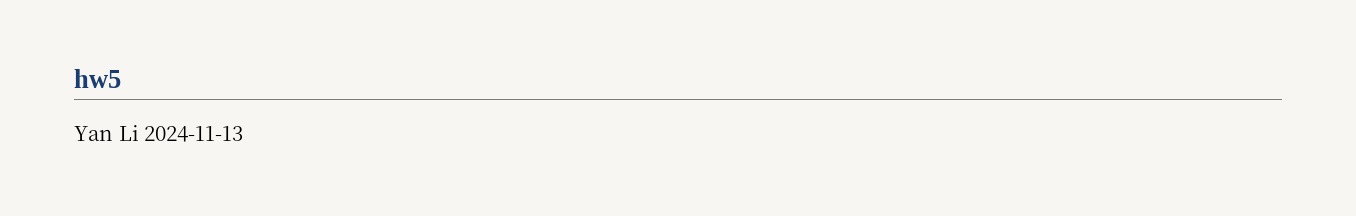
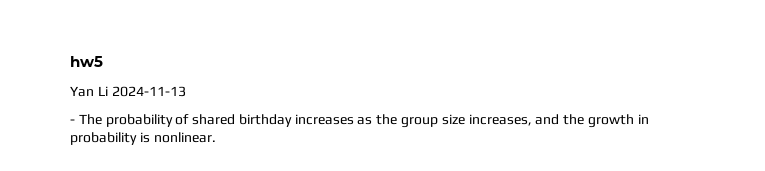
+ - The probability of shared birthday increases as the group size increases, and the growth in probability is nonlinear.

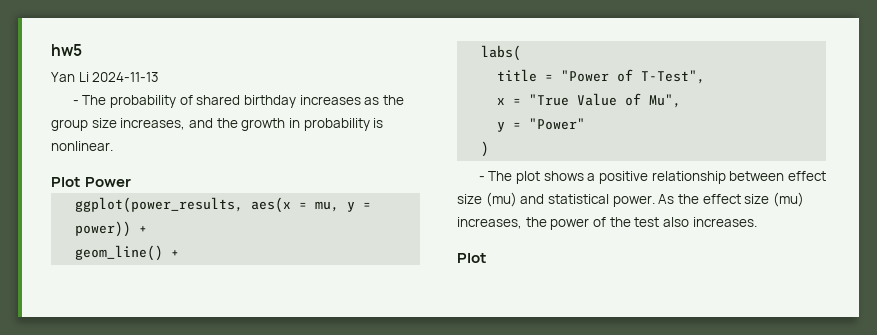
+ Plot Power
+ ggplot(power_results, aes(x = mu, y = power)) +
+ geom_line() +
+ labs(
+ title = "Power of T-Test",
+ x = "True Value of Mu",
+ y = "Power"
+ )
+ - The plot shows a positive relationship between effect size (mu) and statistical power. As the effect size (mu) increases, the power of the test also increases.
+ Plot

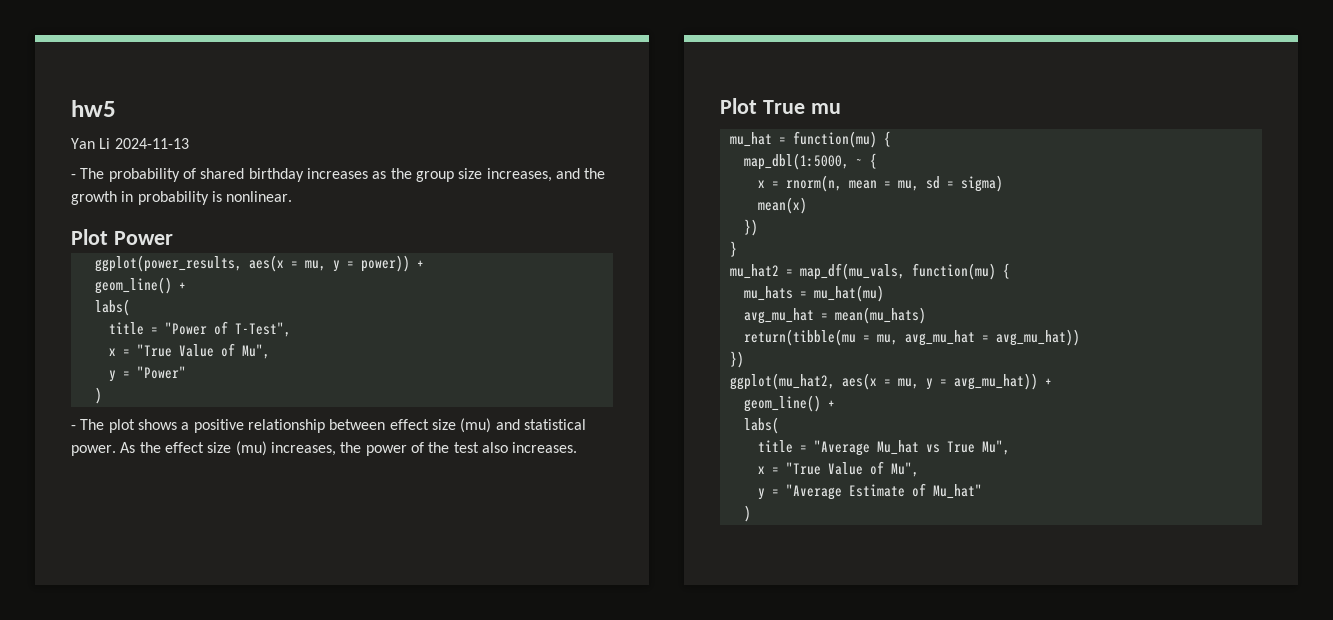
  As the effect size (mu) increases, the power of the test also increases.
- Plot
+ Plot True mu
+ mu_hat = function(mu) {
+ map_dbl(1:5000, ~ {
+ x = rnorm(n, mean = mu, sd = sigma)
+ mean(x)
+ })
+ }
+ mu_hat2 = map_df(mu_vals, function(mu) {
+ mu_hats = mu_hat(mu)
+ avg_mu_hat = mean(mu_hats)
+ return(tibble(mu = mu, avg_mu_hat = avg_mu_hat))
+ })
+ ggplot(mu_hat2, aes(x = mu, y = avg_mu_hat)) +
+ geom_line() +
+ labs(
+ title = "Average Mu_hat vs True Mu",
+ x = "True Value of Mu",
+ y = "Average Estimate of Mu_hat"
+ )

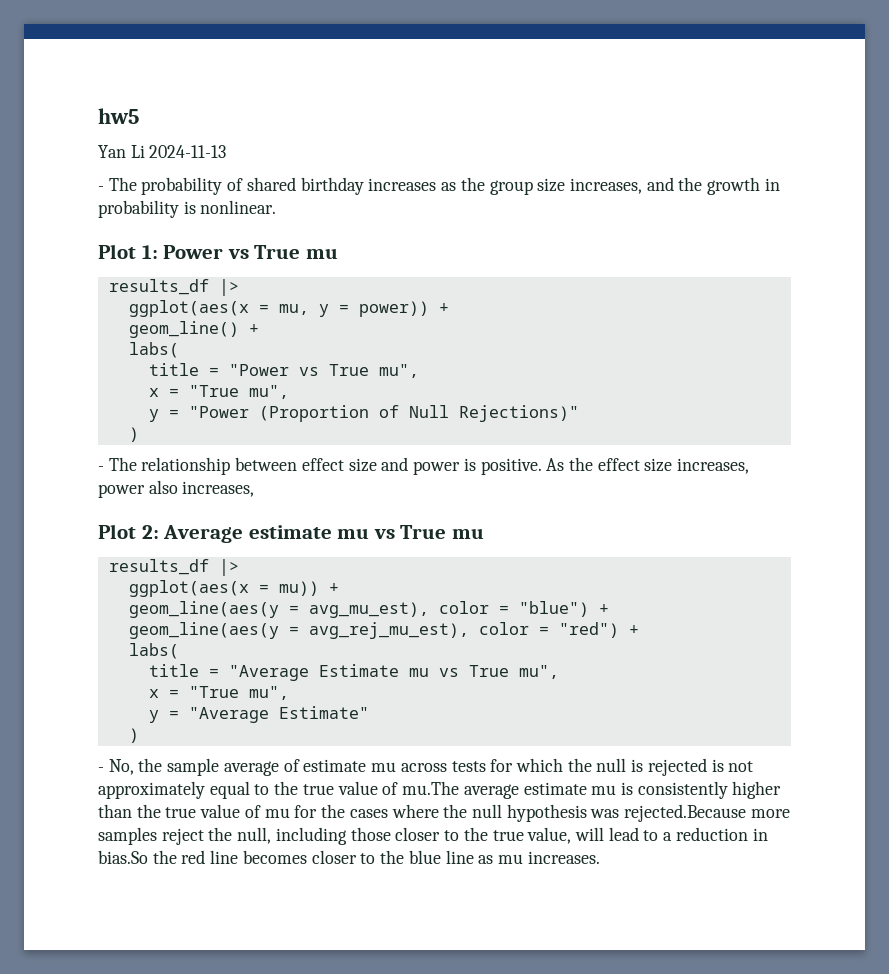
- Plot Power
- ggplot(power_results, aes(x = mu, y = power)) +
+ Plot 1: Power vs True mu
+ results_df |>
+ ggplot(aes(x = mu, y = power)) +
- title = "Power of T-Test",
- x = "True Value of Mu",
- y = "Power"
+ title = "Power vs True mu",
+ x = "True mu",
+ y = "Power (Proportion of Null Rejections)"
  )
- - The plot shows a positive relationship between effect size (mu) and statistical power. As the effect size (mu) increases, the power of the test also increases.
- Plot True mu
- mu_hat = function(mu) {
- map_dbl(1:5000, ~ {
- x = rnorm(n, mean = mu, sd = sigma)
- mean(x)
- })
- }
- mu_hat2 = map_df(mu_vals, function(mu) {
- mu_hats = mu_hat(mu)
- avg_mu_hat = mean(mu_hats)
- return(tibble(mu = mu, avg_mu_hat = avg_mu_hat))
- })
- ggplot(mu_hat2, aes(x = mu, y = avg_mu_hat)) +
- geom_line() +
+ - The relationship between effect size and power is positive. As the effect size increases, power also increases,
+ Plot 2: Average estimate mu vs True mu
+ results_df |>
+ ggplot(aes(x = mu)) +
+ geom_line(aes(y = avg_mu_est), color = "blue") +
+ geom_line(aes(y = avg_rej_mu_est), color = "red") +
- title = "Average Mu_hat vs True Mu",
- x = "True Value of Mu",
+ title = "Average Estimate mu vs True mu",
+ x = "True mu",
- y = "Average Estimate of Mu_hat"
+ y = "Average Estimate"
  )
+ - No, the sample average of estimate mu across tests for which the null is rejected is not approximately equal to the true value of mu.The average estimate mu is consistently higher than the true value of mu for the cases where the null hypothesis was rejected.Because more samples reject the null, including those closer to the true value, will lead to a reduction in bias.So the red line becomes closer to the blue line as mu increases.

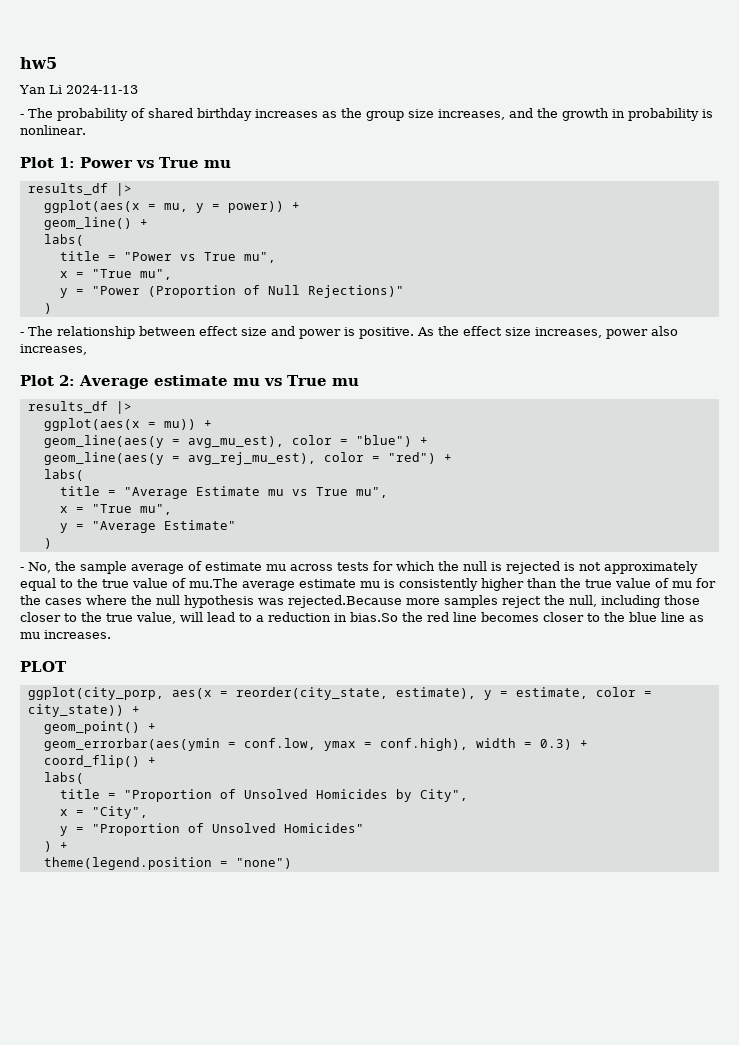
+ PLOT
+ ggplot(city_porp, aes(x = reorder(city_state, estimate), y = estimate, color = city_state)) +
+ geom_point() +
+ geom_errorbar(aes(ymin = conf.low, ymax = conf.high), width = 0.3) +
+ coord_flip() +
+ labs(
+ title = "Proportion of Unsolved Homicides by City",
+ x = "City",
+ y = "Proportion of Unsolved Homicides"
+ ) +
+ theme(legend.position = "none")

